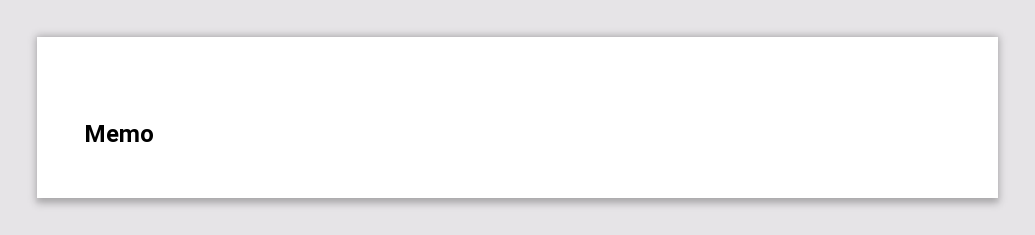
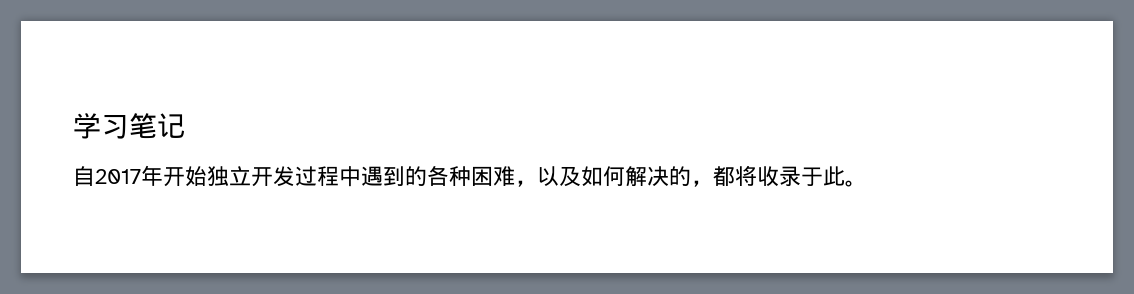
- Memo
+ 学习笔记
+ 自2017年开始独立开发过程中遇到的各种困难，以及如何解决的，都将收录于此。

